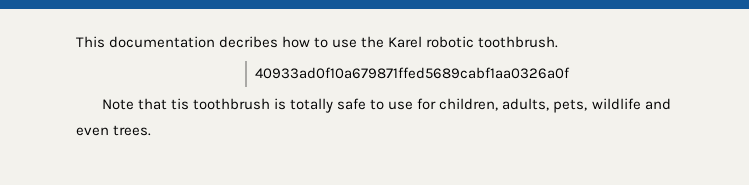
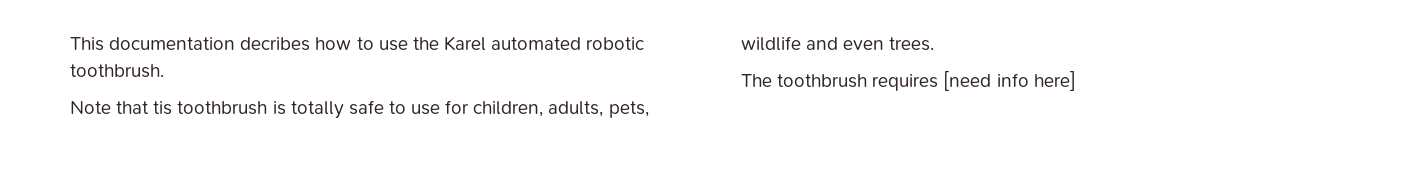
- This documentation decribes how to use the Karel robotic toothbrush.
+ This documentation decribes how to use the Karel automated robotic toothbrush.
- 40933ad0f10a679871ffed5689cabf1aa0326a0f
+ The toothbrush requires [need info here]

